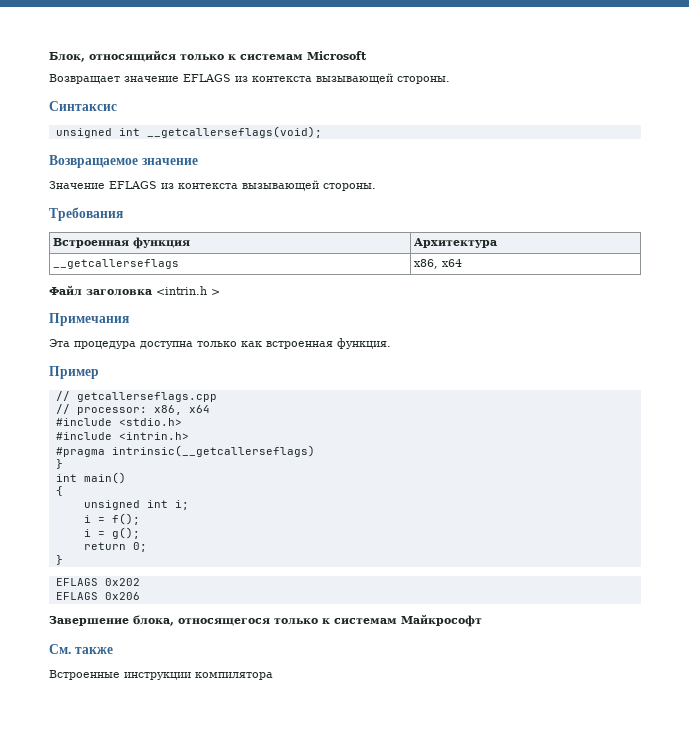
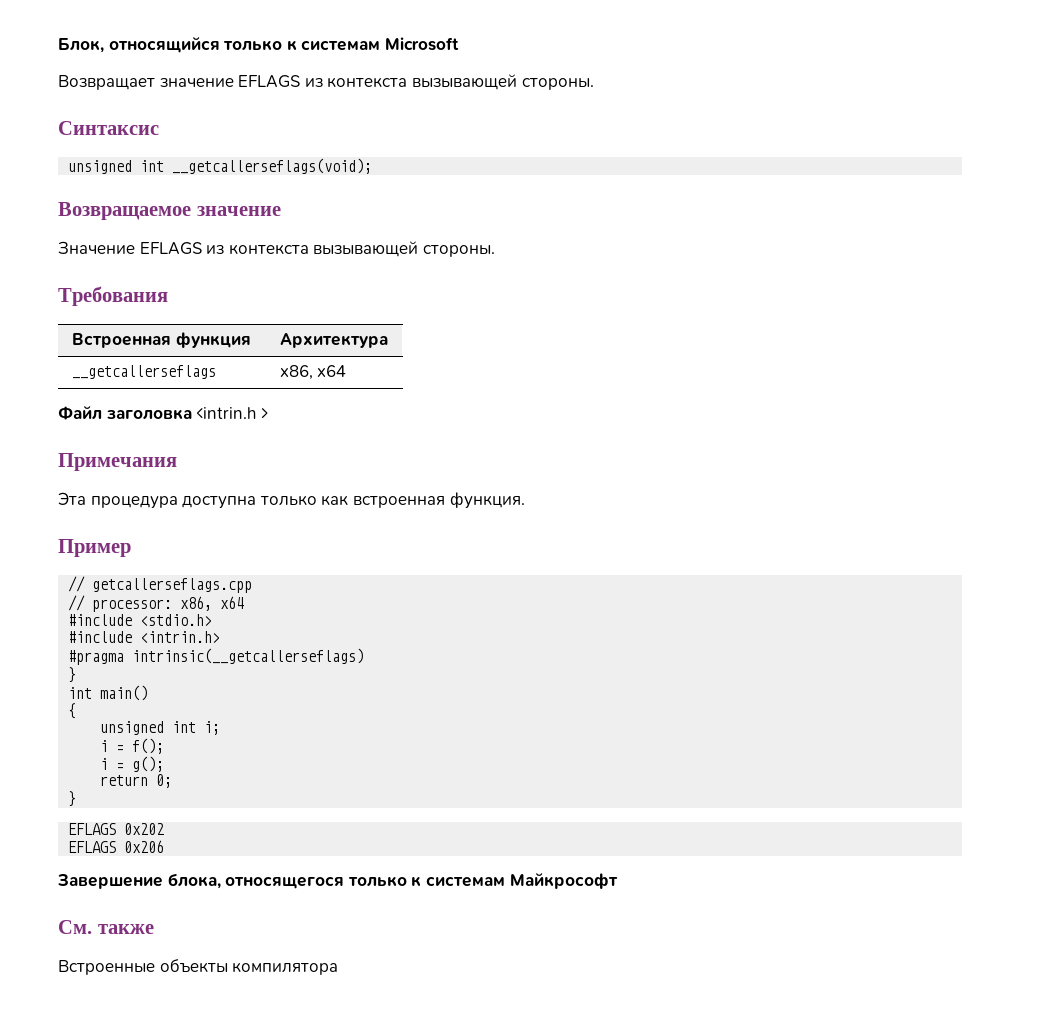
- Встроенные инструкции компилятора
+ Встроенные объекты компилятора

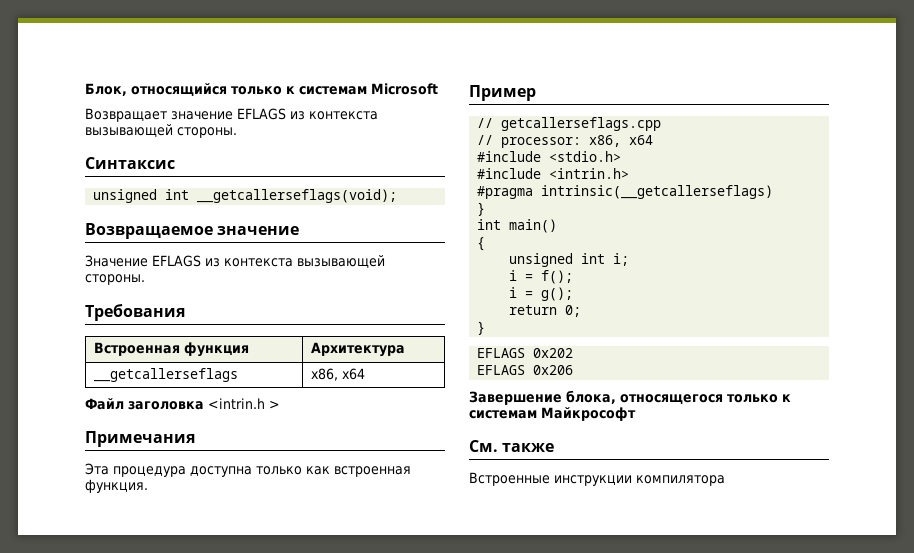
- Встроенные объекты компилятора
+ Встроенные инструкции компилятора

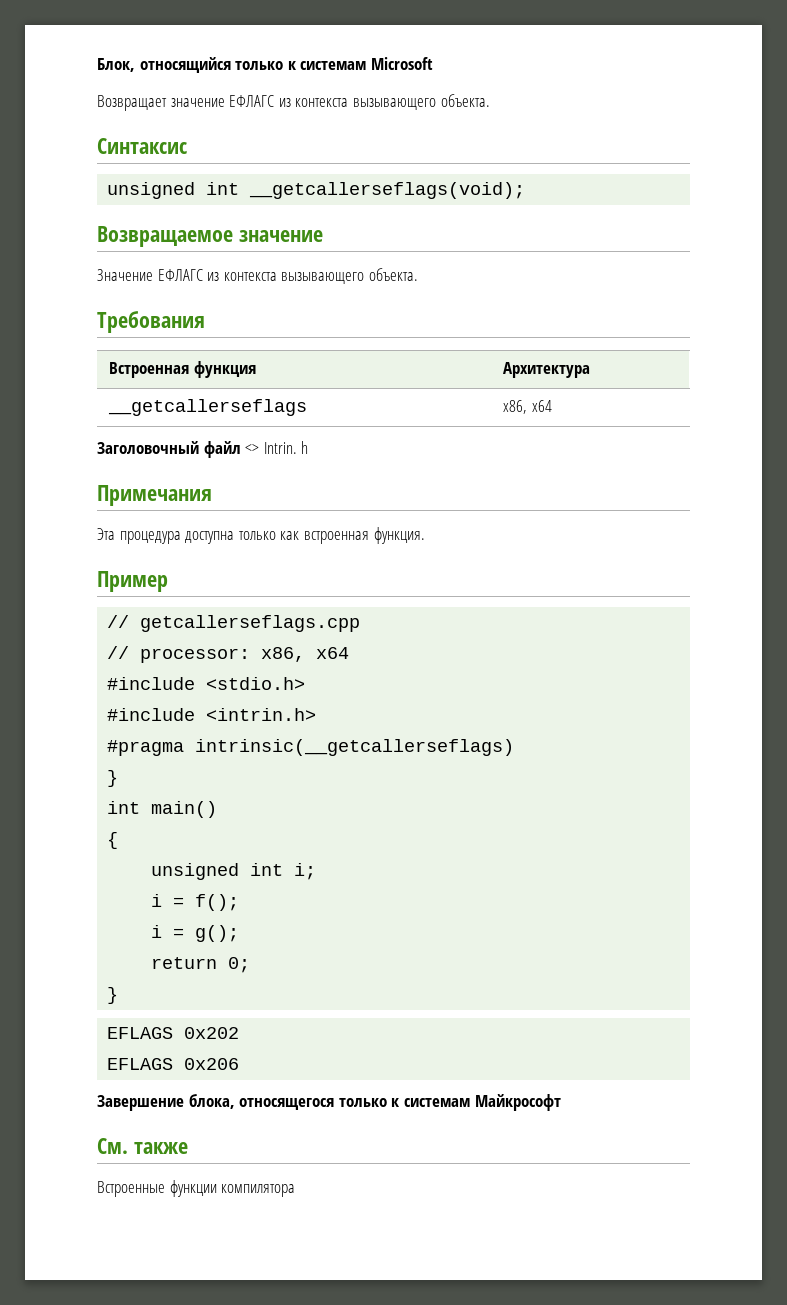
- Возвращает значение EFLAGS из контекста вызывающей стороны.
+ Возвращает значение ЕФЛАГС из контекста вызывающего объекта.
- Значение EFLAGS из контекста вызывающей стороны.
+ Значение ЕФЛАГС из контекста вызывающего объекта.
- Файл заголовка <intrin.h >
+ Заголовочный файл <> Intrin. h
- Встроенные инструкции компилятора
+ Встроенные функции компилятора

